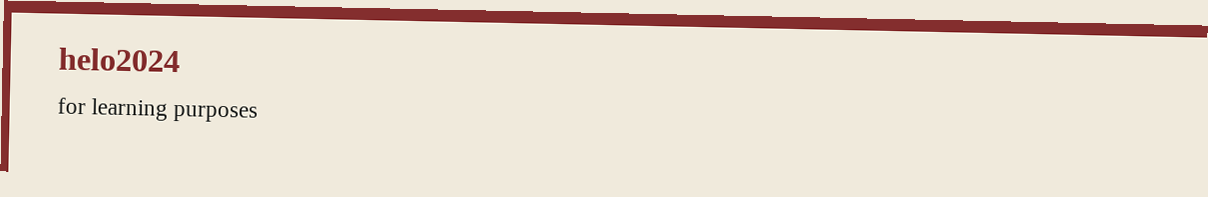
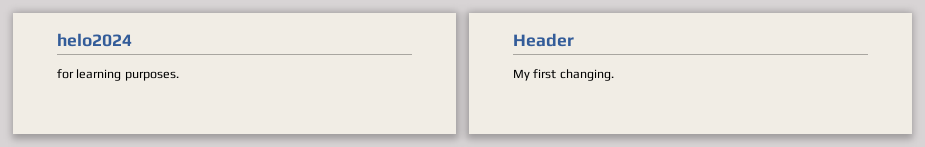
- for learning purposes
+ for learning purposes.
+ Header
+ My first changing.

